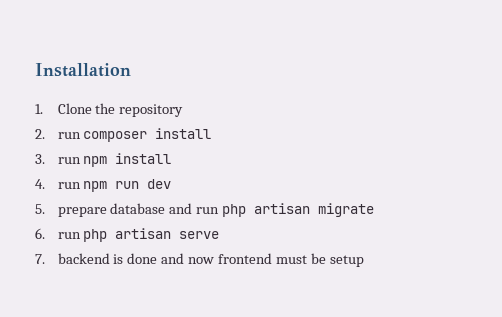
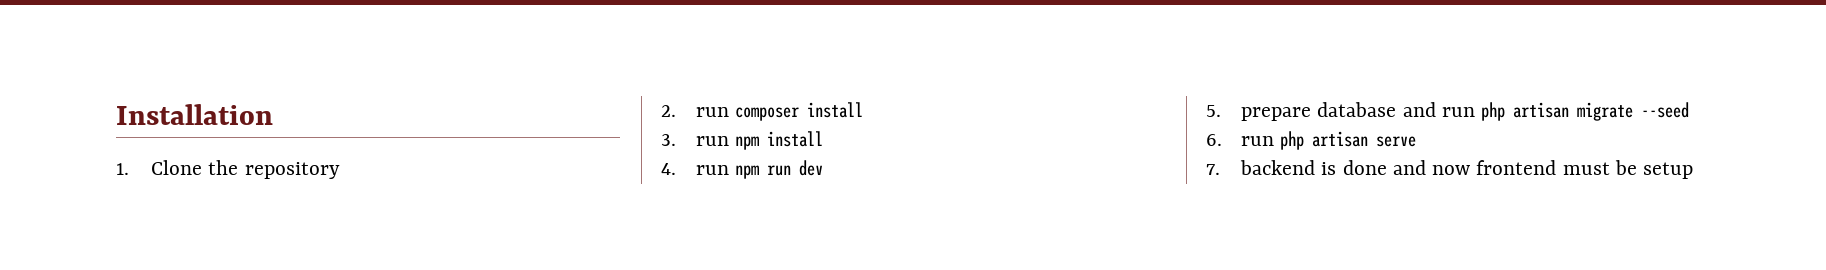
- 5. prepare database and run php artisan migrate
+ 5. prepare database and run php artisan migrate --seed

